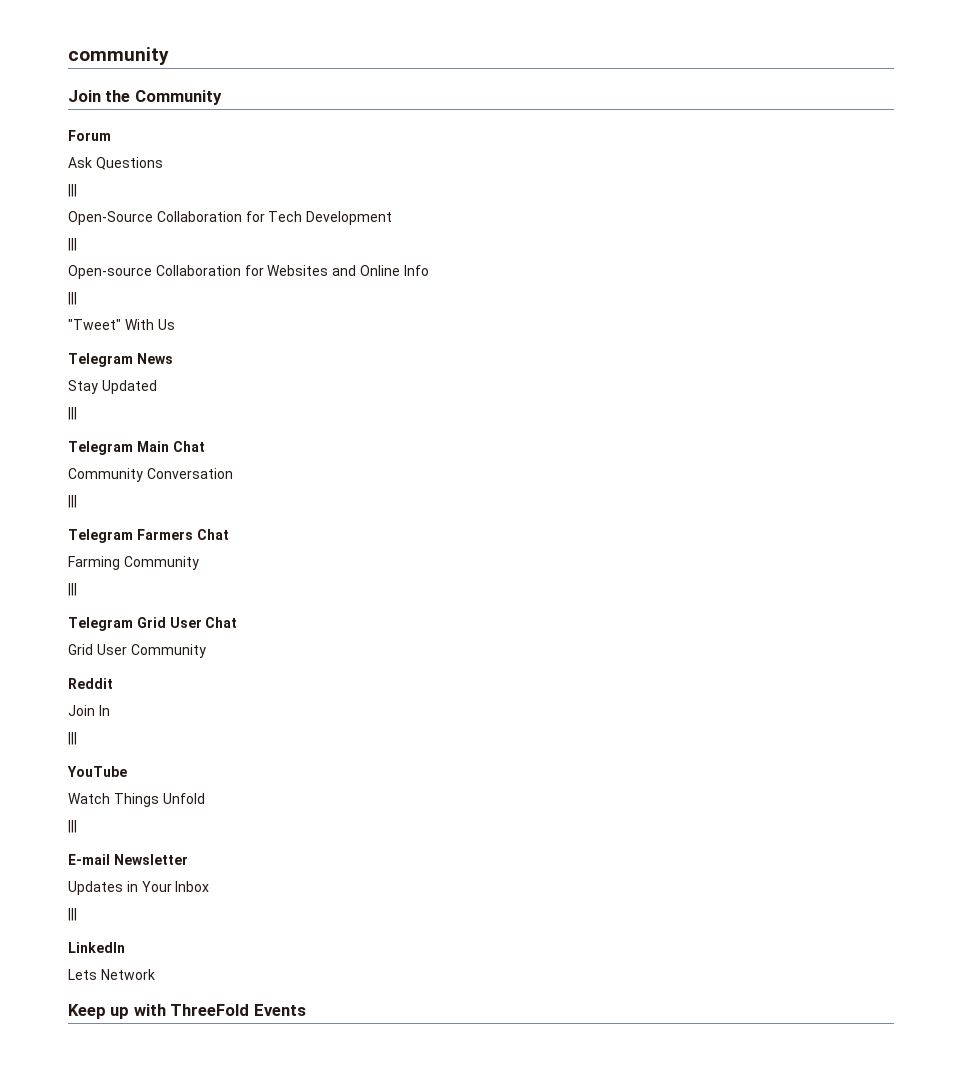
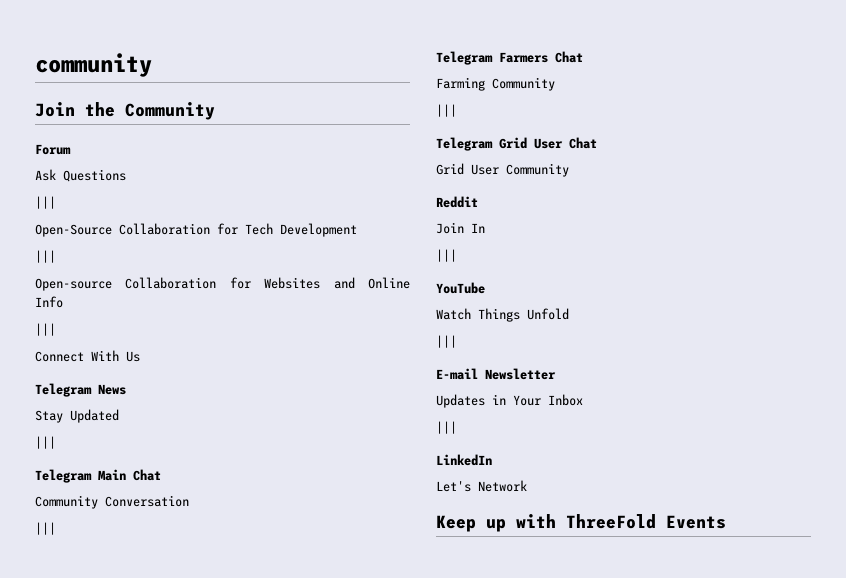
- "Tweet" With Us
+ Connect With Us
- Lets Network
+ Let's Network

